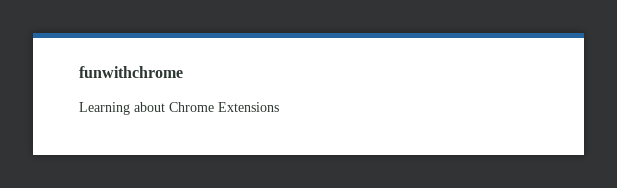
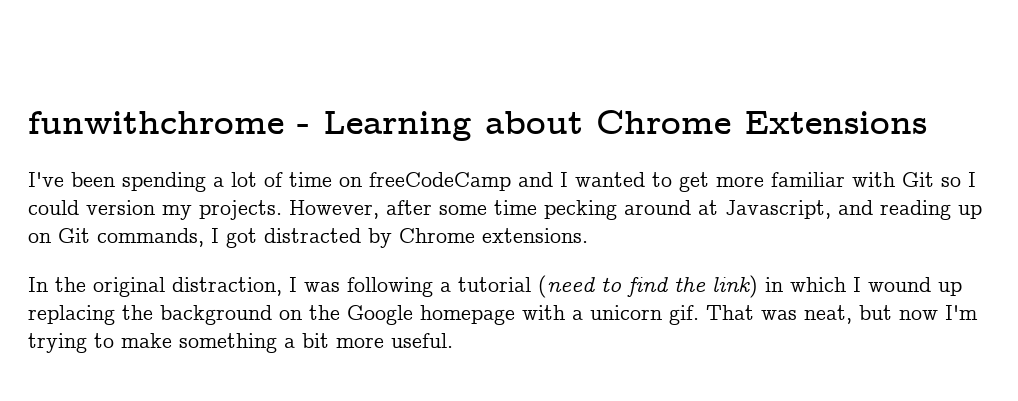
- funwithchrome
- Learning about Chrome Extensions
+ funwithchrome - Learning about Chrome Extensions
+ I've been spending a lot of time on freeCodeCamp and I wanted to get more familiar with Git so I could version my projects. However, after some time pecking around at Javascript, and reading up on Git commands, I got distracted by Chrome extensions.
+ In the original distraction, I was following a tutorial (need to find the link) in which I wound up replacing the background on the Google homepage with a unicorn gif. That was neat, but now I'm trying to make something a bit more useful.

